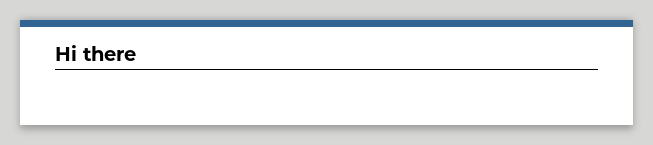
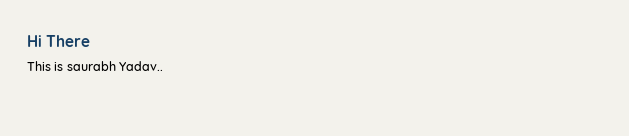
- Hi there
+ Hi There
+ This is saurabh Yadav..

